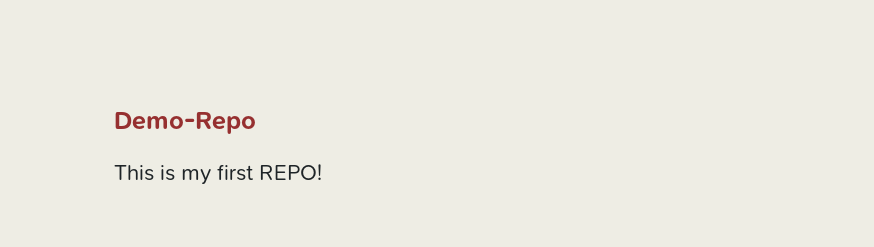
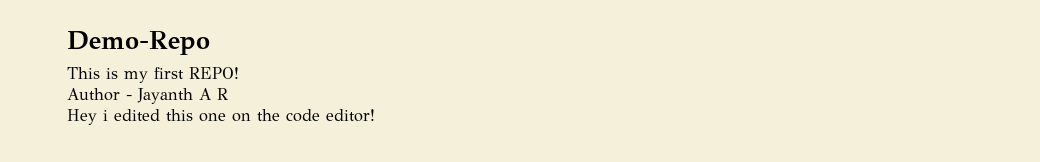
+ Author - Jayanth A R
+ Hey i edited this one on the code editor!

